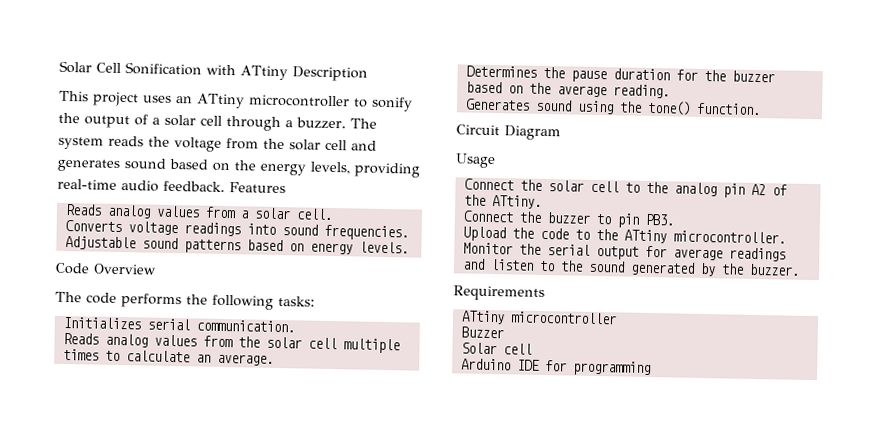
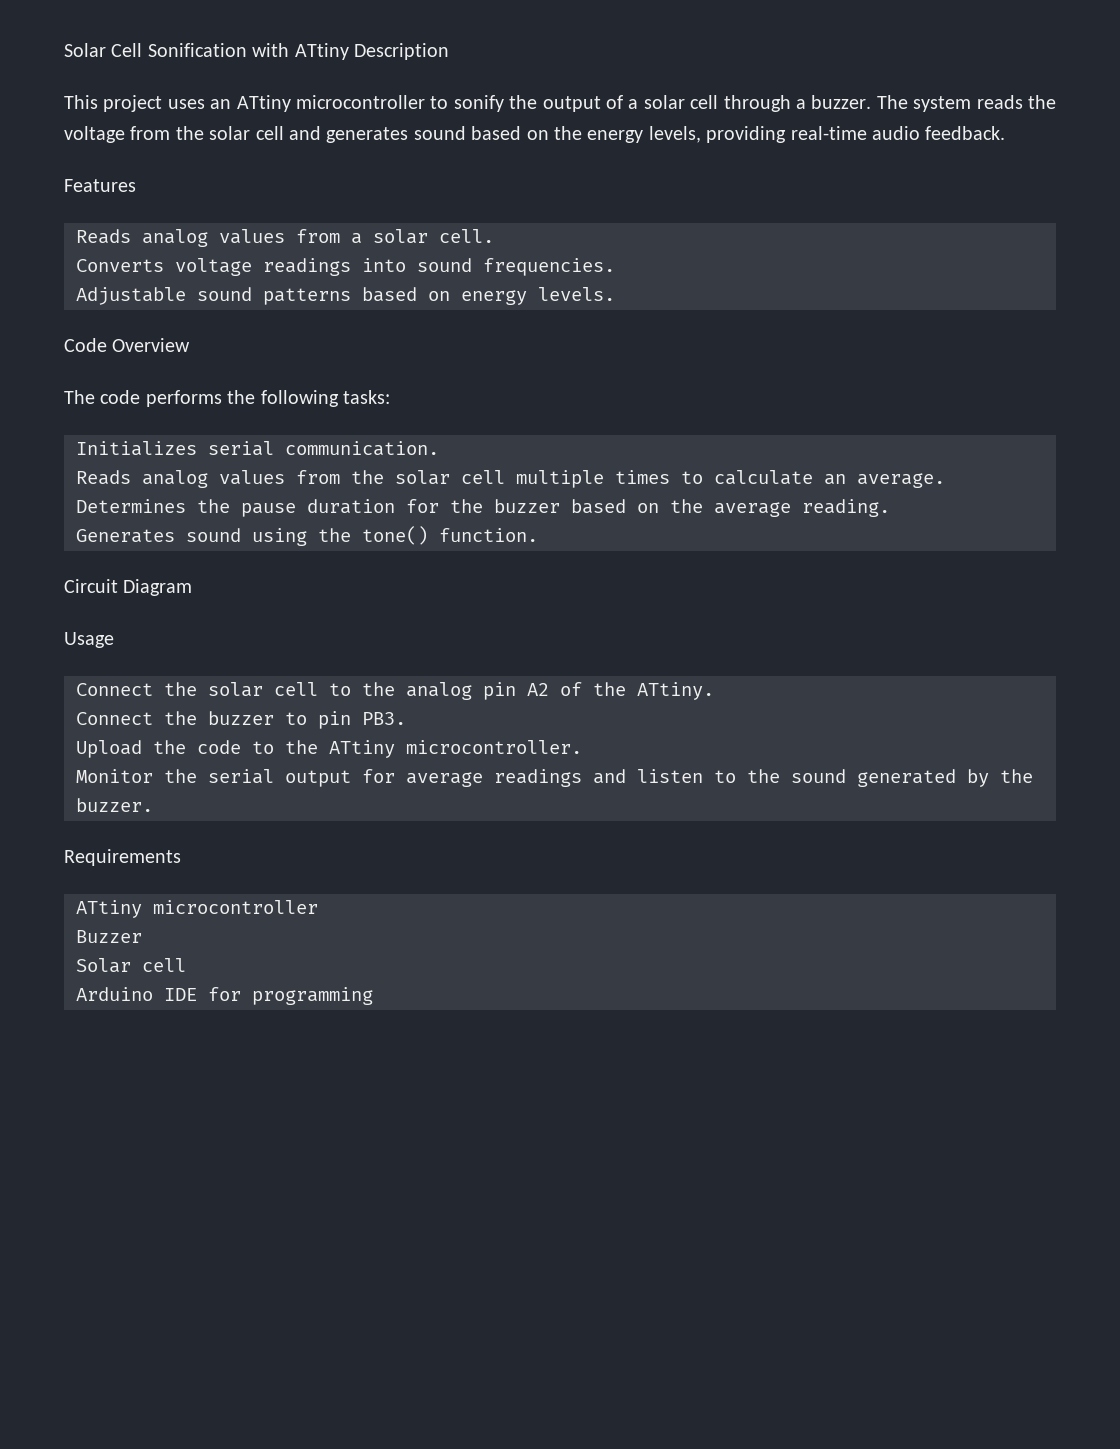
- The system reads the voltage from the solar cell and generates sound based on the energy levels, providing real-time audio feedback. Features
+ The system reads the voltage from the solar cell and generates sound based on the energy levels, providing real-time audio feedback.
+ Features

